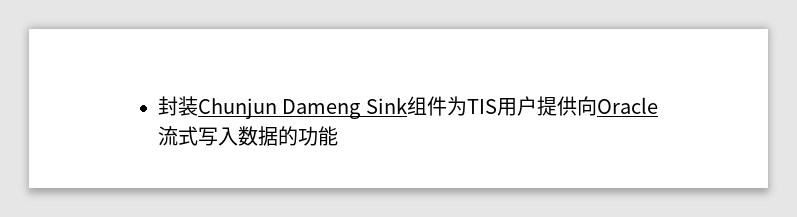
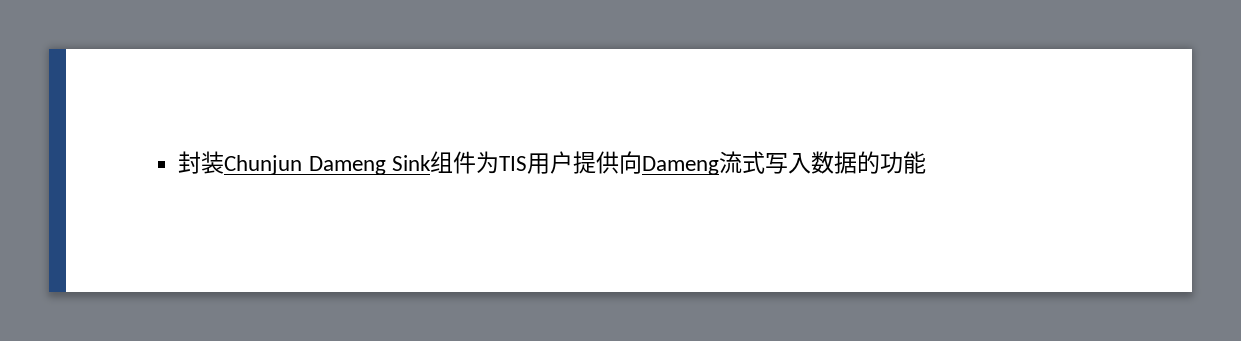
- 封装Chunjun Dameng Sink组件为TIS用户提供向Oracle流式写入数据的功能
+ 封装Chunjun Dameng Sink组件为TIS用户提供向Dameng流式写入数据的功能

